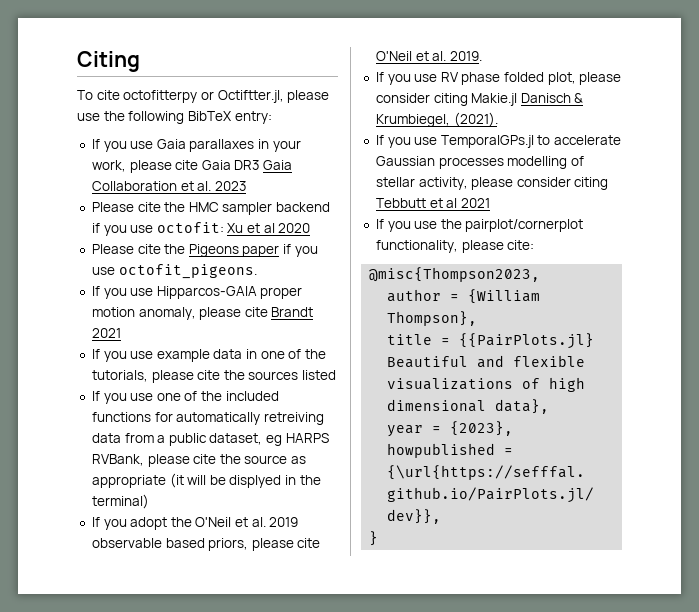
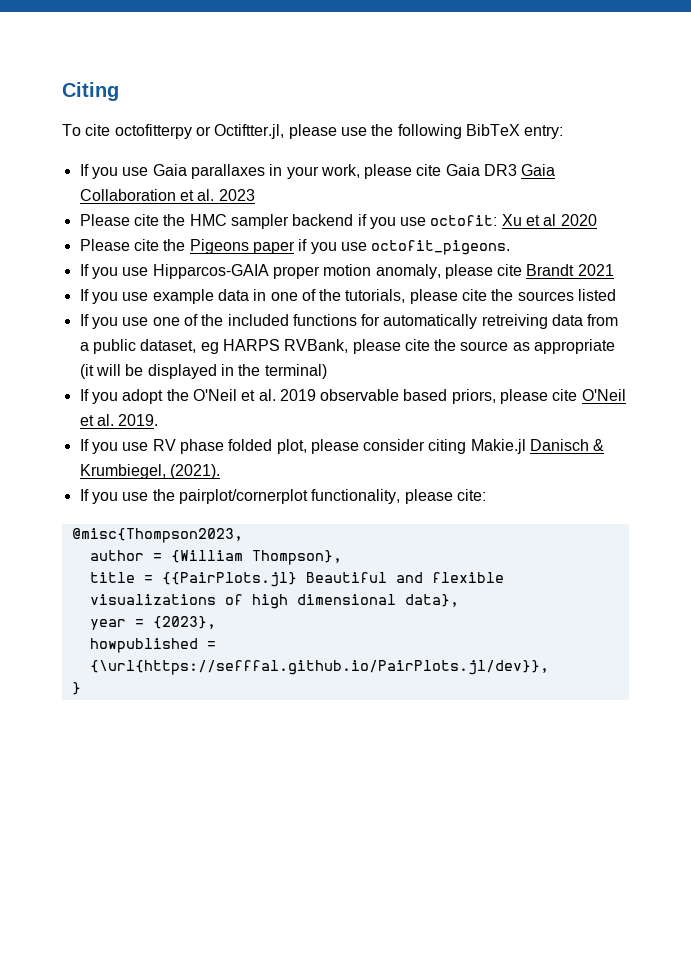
- If you use one of the included functions for automatically retreiving data from a public dataset, eg HARPS RVBank, please cite the source as appropriate (it will be displyed in the terminal)
+ If you use one of the included functions for automatically retreiving data from a public dataset, eg HARPS RVBank, please cite the source as appropriate (it will be displayed in the terminal)
- If you use TemporalGPs.jl to accelerate Gaussian processes modelling of stellar activity, please consider citing Tebbutt et al 2021

